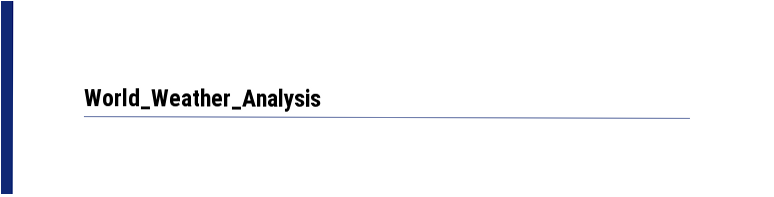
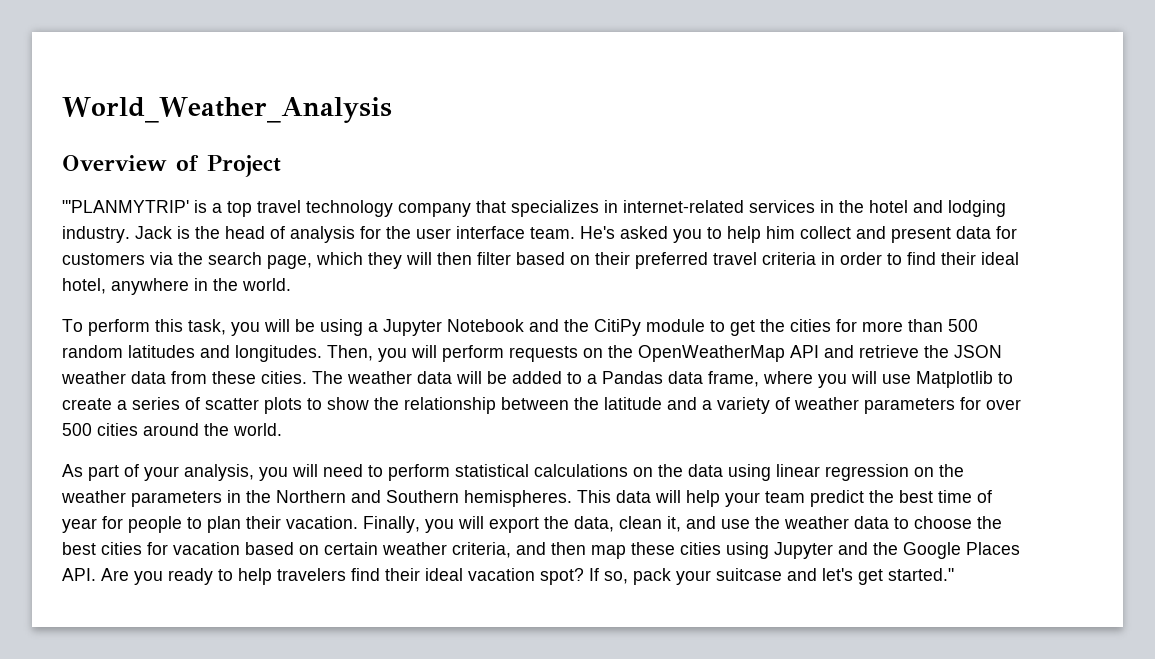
+ Overview of Project
+ "'PLANMYTRIP' is a top travel technology company that specializes in internet-related services in the hotel and lodging industry. Jack is the head of analysis for the user interface team. He's asked you to help him collect and present data for customers via the search page, which they will then filter based on their preferred travel criteria in order to find their ideal hotel, anywhere in the world.
+ To perform this task, you will be using a Jupyter Notebook and the CitiPy module to get the cities for more than 500 random latitudes and longitudes. Then, you will perform requests on the OpenWeatherMap API and retrieve the JSON weather data from these cities. The weather data will be added to a Pandas data frame, where you will use Matplotlib to create a series of scatter plots to show the relationship between the latitude and a variety of weather parameters for over 500 cities around the world.
+ As part of your analysis, you will need to perform statistical calculations on the data using linear regression on the weather parameters in the Northern and Southern hemispheres. This data will help your team predict the best time of year for people to plan their vacation. Finally, you will export the data, clean it, and use the weather data to choose the best cities for vacation based on certain weather criteria, and then map these cities using Jupyter and the Google Places API. Are you ready to help travelers find their ideal vacation spot? If so, pack your suitcase and let's get started."

